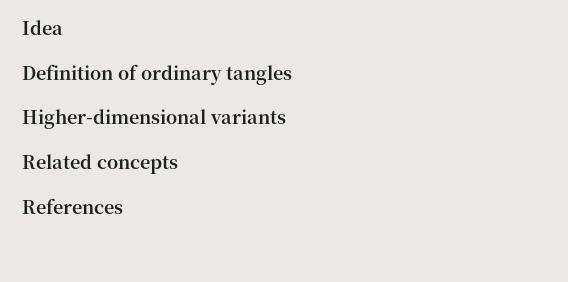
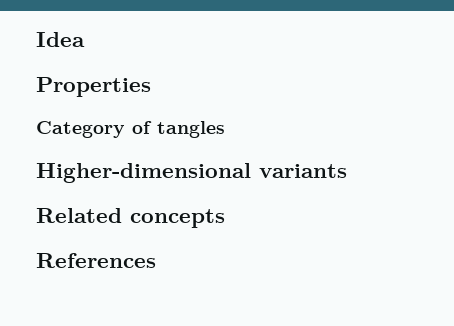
- Definition of ordinary tangles
+ Properties
+ Category of tangles

